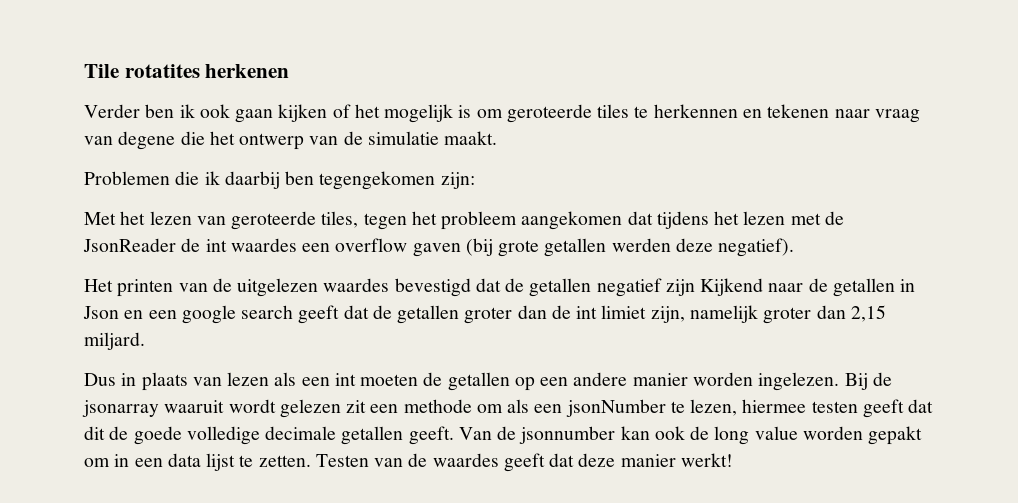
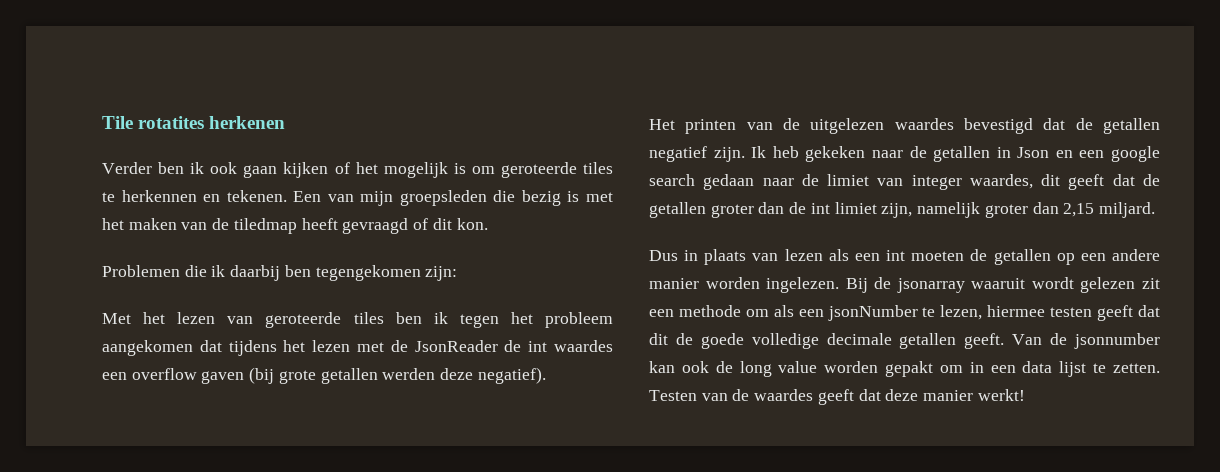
- Verder ben ik ook gaan kijken of het mogelijk is om geroteerde tiles te herkennen en tekenen naar vraag van degene die het ontwerp van de simulatie maakt.
+ Verder ben ik ook gaan kijken of het mogelijk is om geroteerde tiles te herkennen en tekenen. Een van mijn groepsleden die bezig is met het maken van de tiledmap heeft gevraagd of dit kon.
- Met het lezen van geroteerde tiles, tegen het probleem aangekomen dat tijdens het lezen met de JsonReader de int waardes een overflow gaven (bij grote getallen werden deze negatief).
+ Met het lezen van geroteerde tiles ben ik tegen het probleem aangekomen dat tijdens het lezen met de JsonReader de int waardes een overflow gaven (bij grote getallen werden deze negatief).
- Het printen van de uitgelezen waardes bevestigd dat de getallen negatief zijn Kijkend naar de getallen in Json en een google search geeft dat de getallen groter dan de int limiet zijn, namelijk groter dan 2,15 miljard.
+ Het printen van de uitgelezen waardes bevestigd dat de getallen negatief zijn. Ik heb gekeken naar de getallen in Json en een google search gedaan naar de limiet van integer waardes, dit geeft dat de getallen groter dan de int limiet zijn, namelijk groter dan 2,15 miljard.

